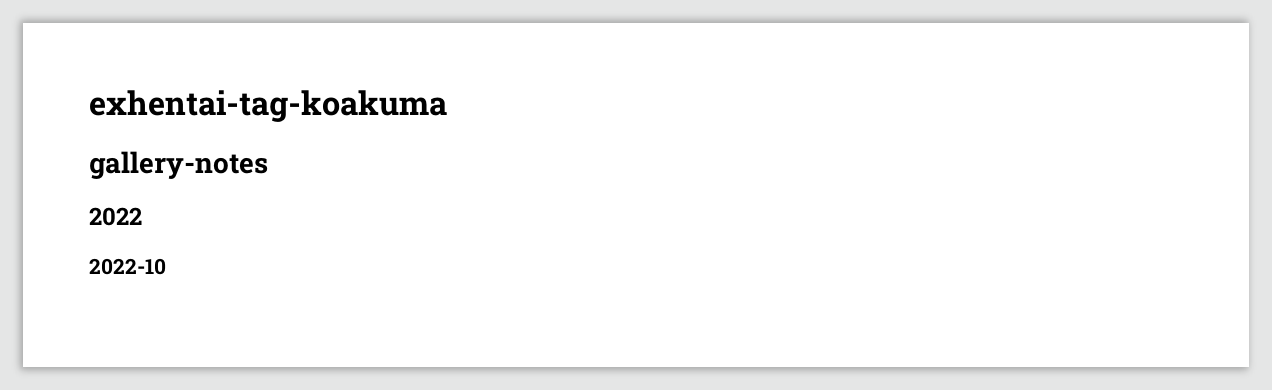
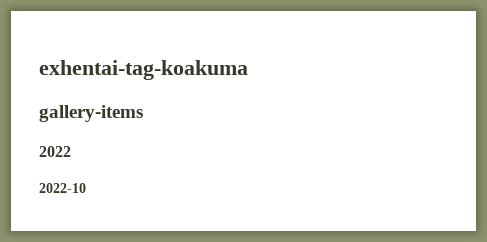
- gallery-notes
+ gallery-items

